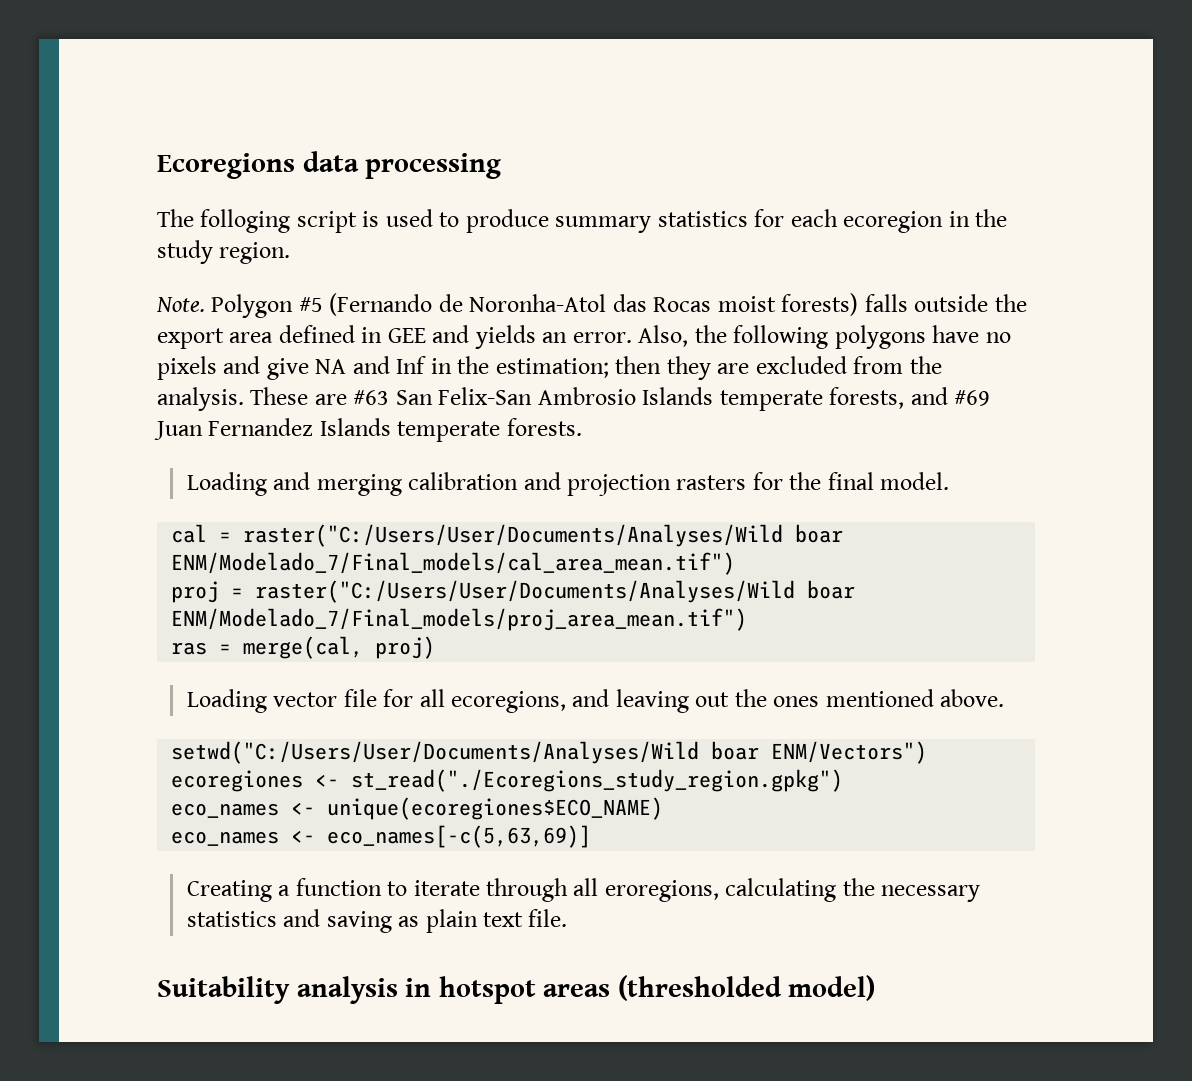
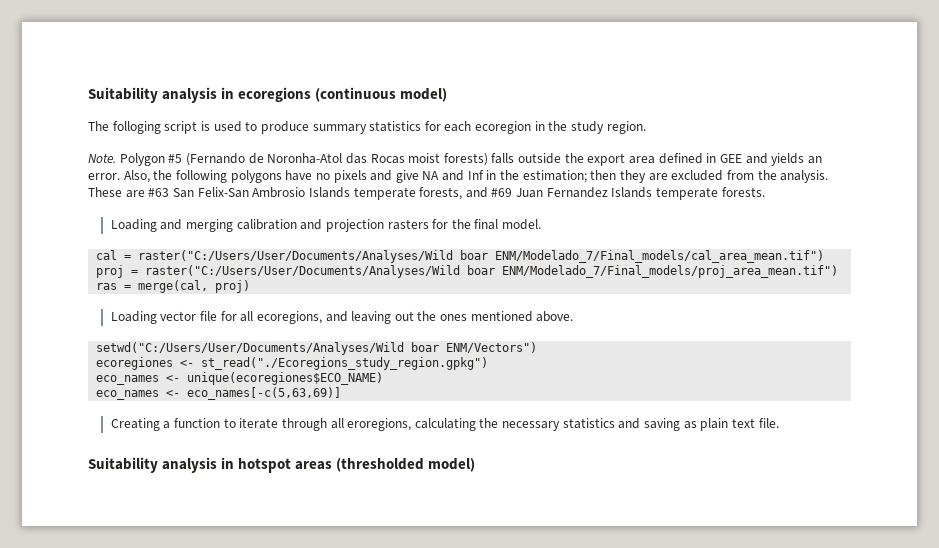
- Ecoregions data processing
+ Suitability analysis in ecoregions (continuous model)

